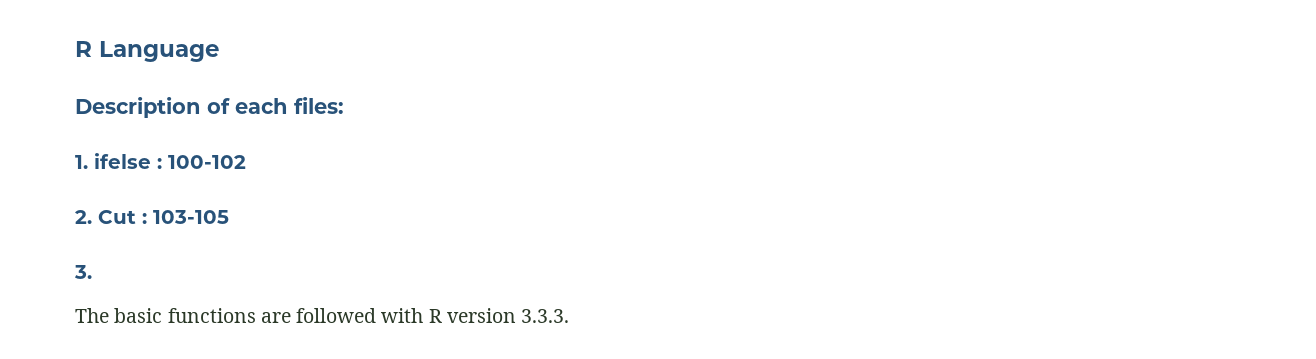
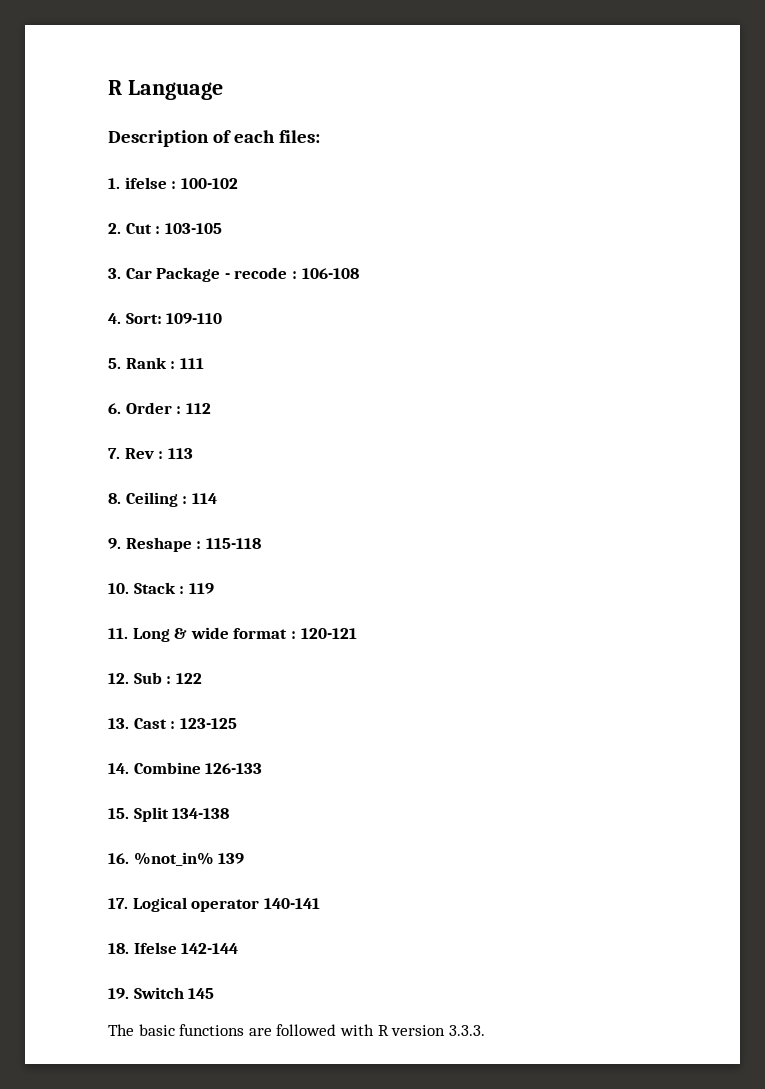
- 3.
+ 3. Car Package - recode : 106-108
+ 4. Sort: 109-110
+ 5. Rank : 111
+ 6. Order : 112
+ 7. Rev : 113
+ 8. Ceiling : 114
+ 9. Reshape : 115-118
+ 10. Stack : 119
+ 11. Long & wide format : 120-121
+ 12. Sub : 122
+ 13. Cast : 123-125
+ 14. Combine 126-133
+ 15. Split 134-138
+ 16. %not_in% 139
+ 17. Logical operator 140-141
+ 18. Ifelse 142-144
+ 19. Switch 145

